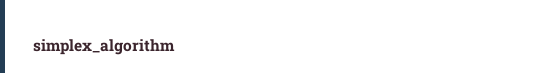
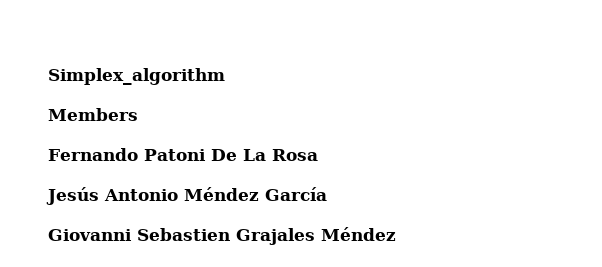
- simplex_algorithm
+ Simplex_algorithm
+ Members
+ Fernando Patoni De La Rosa
+ Jesús Antonio Méndez García
+ Giovanni Sebastien Grajales Méndez

